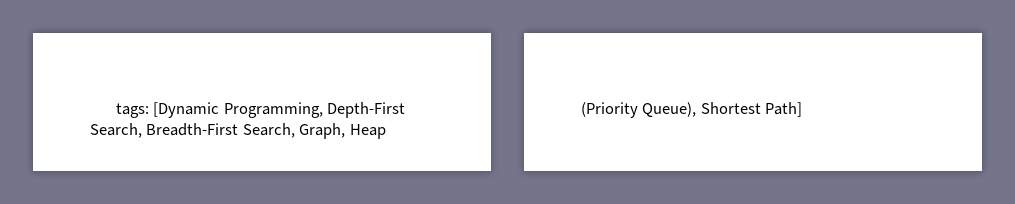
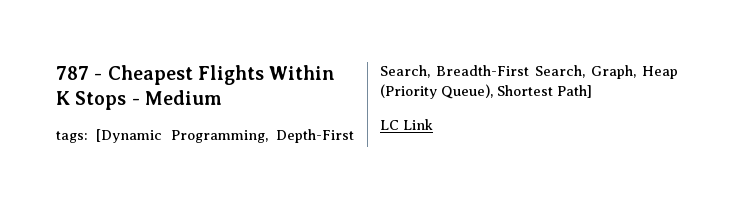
+ 787 - Cheapest Flights Within K Stops - Medium
+ LC Link

